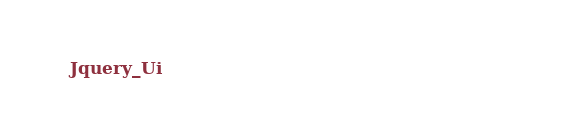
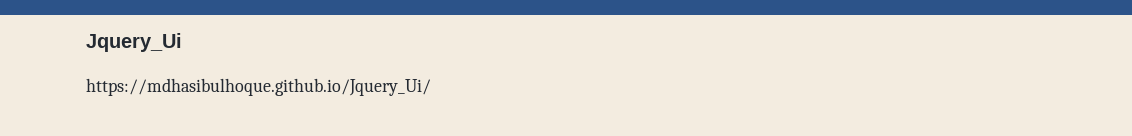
+ https://mdhasibulhoque.github.io/Jquery_Ui/

